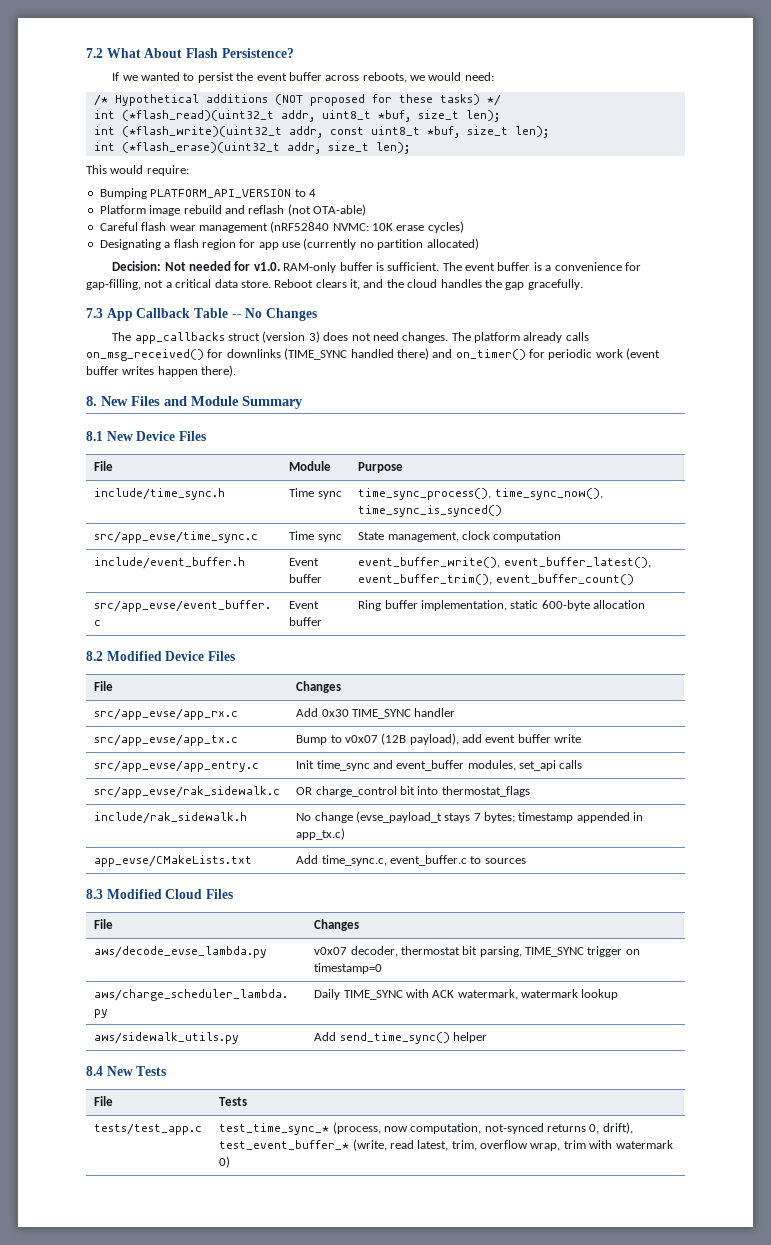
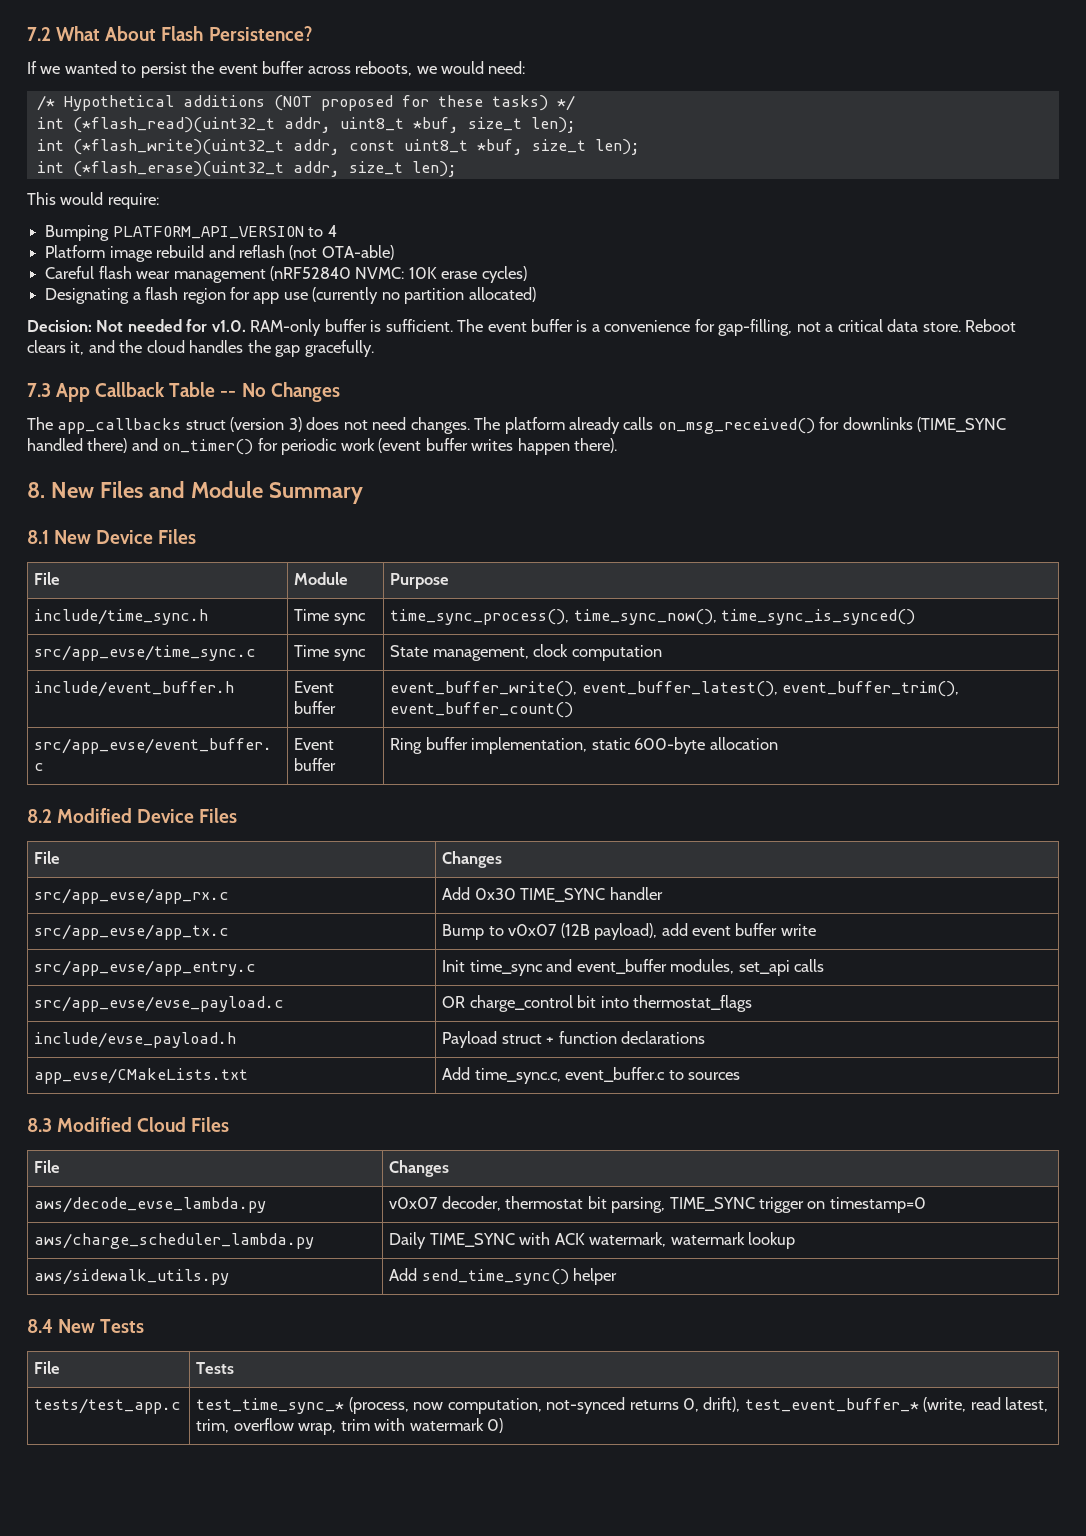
- src/app_evse/rak_sidewalk.c | OR charge_control bit into thermostat_flags
+ src/app_evse/evse_payload.c | OR charge_control bit into thermostat_flags
- include/rak_sidewalk.h | No change (evse_payload_t stays 7 bytes; timestamp appended in app_tx.c)
+ include/evse_payload.h | Payload struct + function declarations

